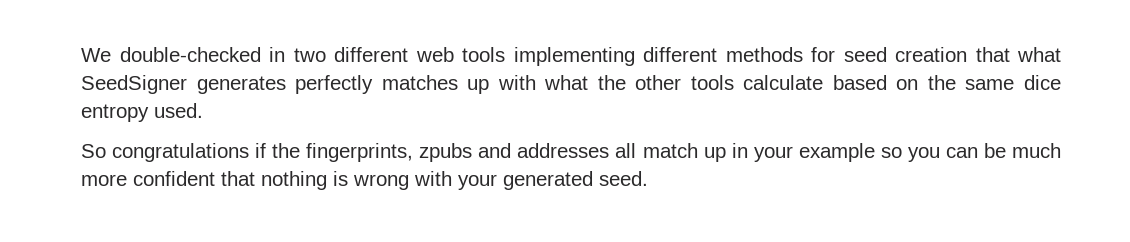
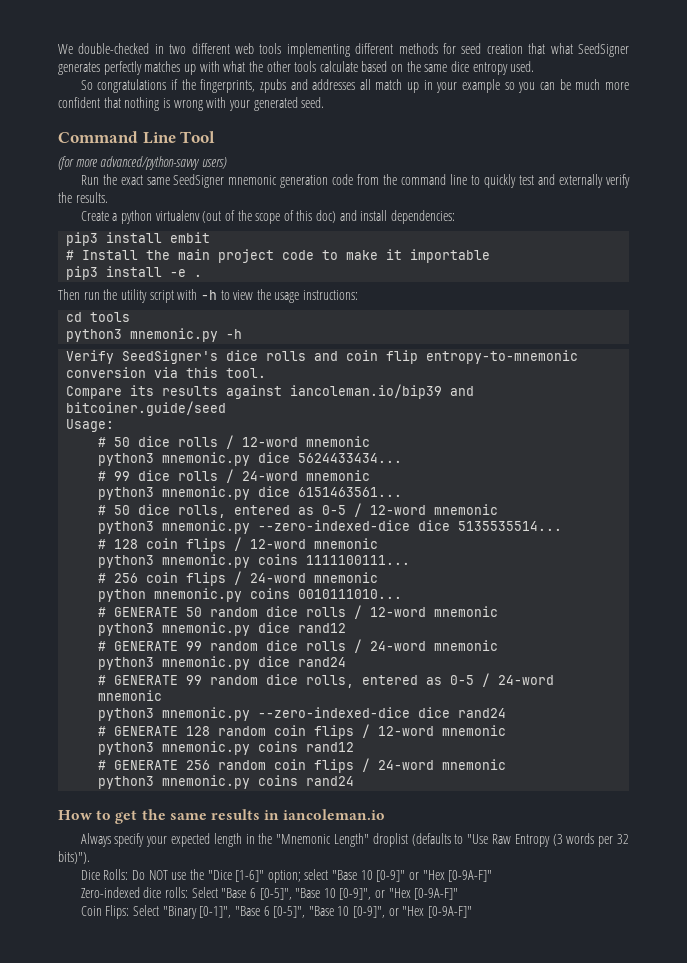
+ Command Line Tool
+ (for more advanced/python-savvy users)
+ Run the exact same SeedSigner mnemonic generation code from the command line to quickly test and externally verify the results.
+ Create a python virtualenv (out of the scope of this doc) and install dependencies:
+ pip3 install embit
+ # Install the main project code to make it importable
+ pip3 install -e .
+ Then run the utility script with -h to view the usage instructions:
+ cd tools
+ python3 mnemonic.py -h
+ Verify SeedSigner's dice rolls and coin flip entropy-to-mnemonic conversion via this tool.
+ Compare its results against iancoleman.io/bip39 and bitcoiner.guide/seed
+ Usage:
+ # 50 dice rolls / 12-word mnemonic
+ python3 mnemonic.py dice 5624433434...
+ # 99 dice rolls / 24-word mnemonic
+ python3 mnemonic.py dice 6151463561...
+ # 50 dice rolls, entered as 0-5 / 12-word mnemonic
+ python3 mnemonic.py --zero-indexed-dice dice 5135535514...
+ # 128 coin flips / 12-word mnemonic
+ python3 mnemonic.py coins 1111100111...
+ # 256 coin flips / 24-word mnemonic
+ python mnemonic.py coins 0010111010...
+ # GENERATE 50 random dice rolls / 12-word mnemonic
+ python3 mnemonic.py dice rand12
+ # GENERATE 99 random dice rolls / 24-word mnemonic
+ python3 mnemonic.py dice rand24
+ # GENERATE 99 random dice rolls, entered as 0-5 / 24-word mnemonic
+ python3 mnemonic.py --zero-indexed-dice dice rand24
+ # GENERATE 128 random coin flips / 12-word mnemonic
+ python3 mnemonic.py coins rand12
+ # GENERATE 256 random coin flips / 24-word mnemonic
+ python3 mnemonic.py coins rand24
+ How to get the same results in iancoleman.io
+ Always specify your expected length in the "Mnemonic Length" droplist (defaults to "Use Raw Entropy (3 words per 32 bits)").
+ Dice Rolls: Do NOT use the "Dice [1-6]" option; select "Base 10 [0-9]" or "Hex [0-9A-F]"
+ Zero-indexed dice rolls: Select "Base 6 [0-5]", "Base 10 [0-9]", or "Hex [0-9A-F]"
+ Coin Flips: Select "Binary [0-1]", "Base 6 [0-5]", "Base 10 [0-9]", or "Hex [0-9A-F]"

